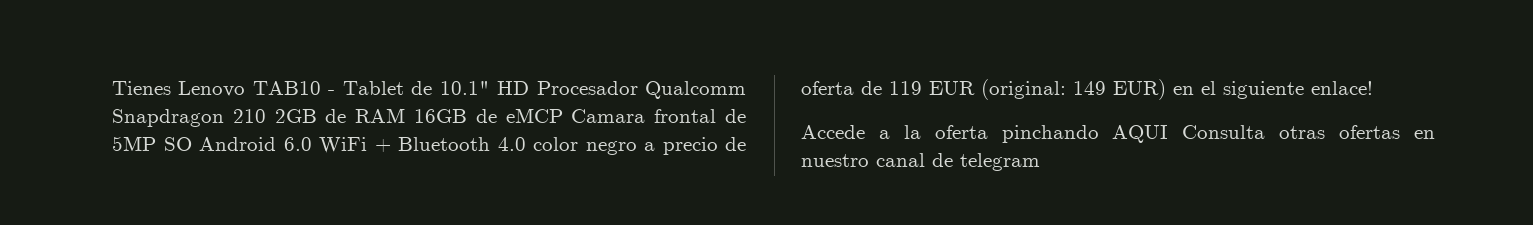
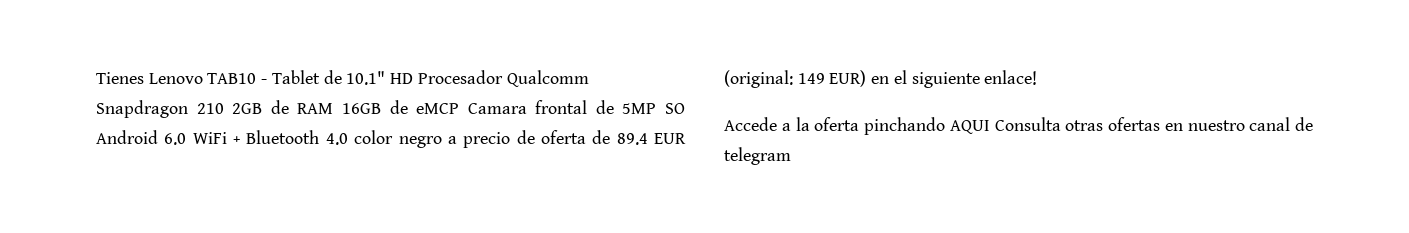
- Tienes Lenovo TAB10 - Tablet de 10.1" HD Procesador Qualcomm Snapdragon 210 2GB de RAM 16GB de eMCP Camara frontal de 5MP SO Android 6.0 WiFi + Bluetooth 4.0 color negro a precio de oferta de 119 EUR (original: 149 EUR) en el siguiente enlace!
+ Tienes Lenovo TAB10 - Tablet de 10.1" HD Procesador Qualcomm Snapdragon 210 2GB de RAM 16GB de eMCP Camara frontal de 5MP SO Android 6.0 WiFi + Bluetooth 4.0 color negro a precio de oferta de 89.4 EUR (original: 149 EUR) en el siguiente enlace!

